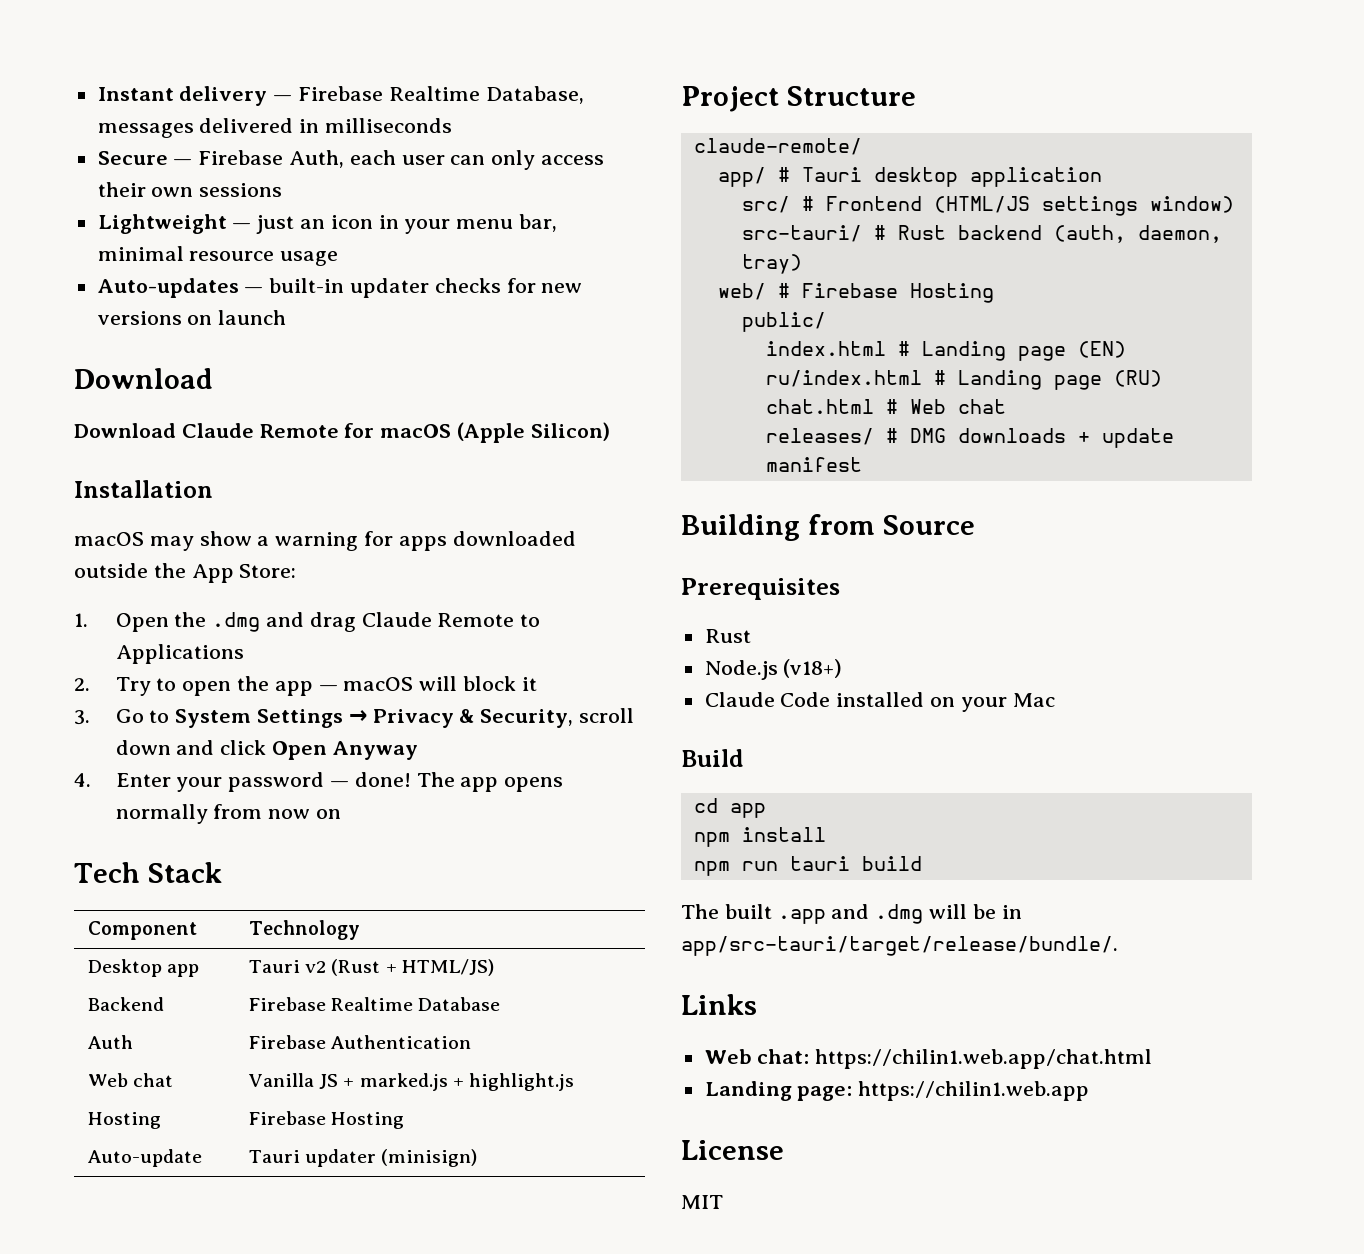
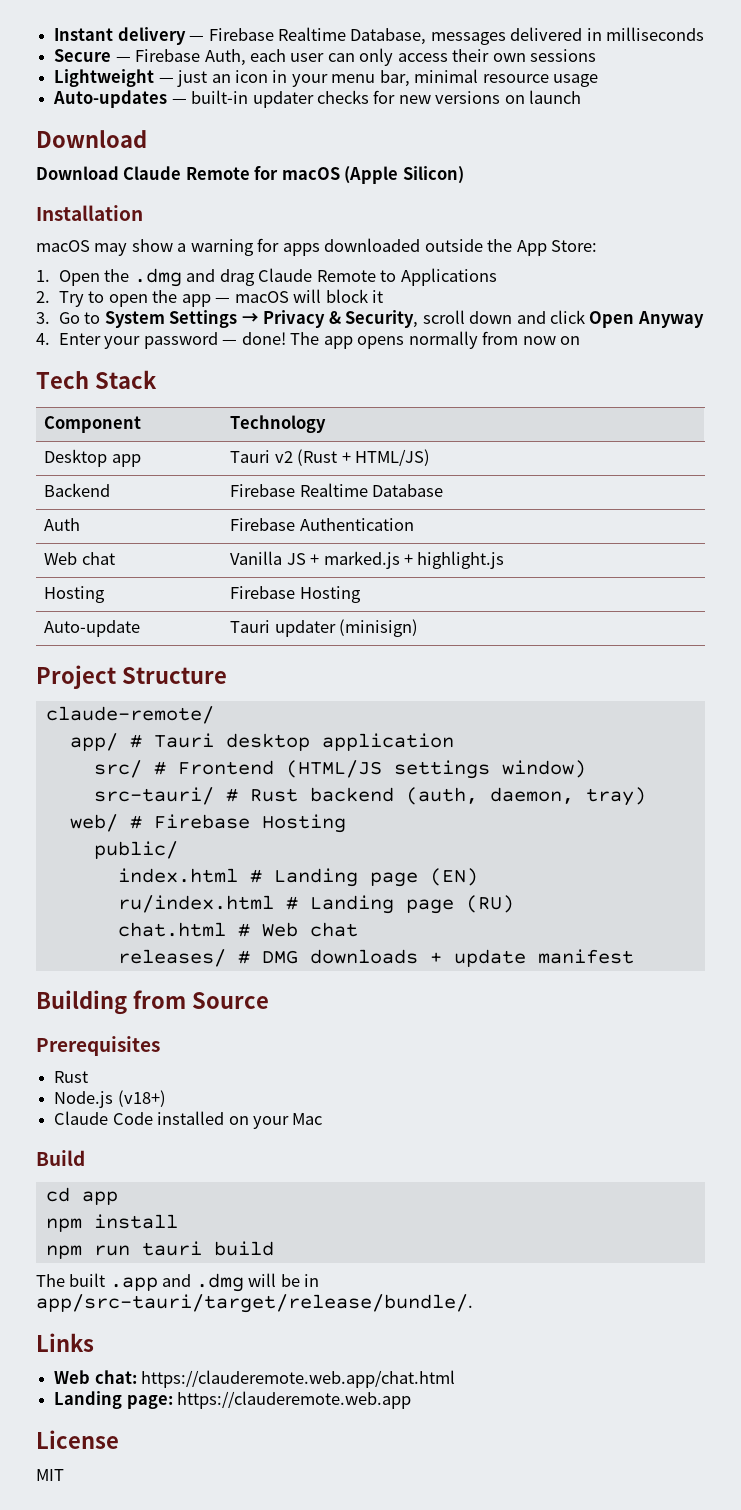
- Web chat: https://chilin1.web.app/chat.html
+ Web chat: https://clauderemote.web.app/chat.html
- Landing page: https://chilin1.web.app
+ Landing page: https://clauderemote.web.app

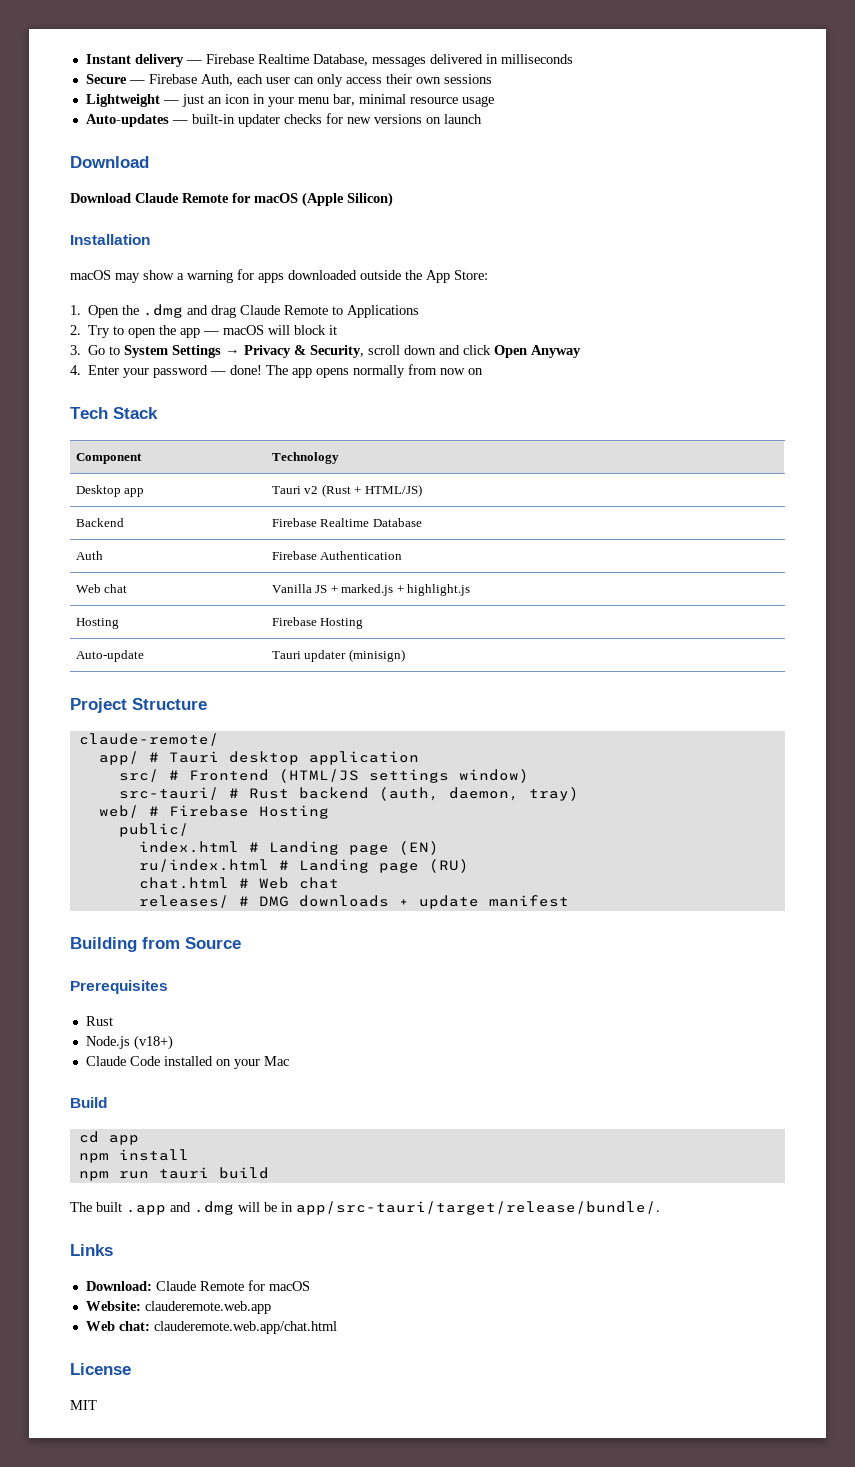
- Web chat: https://clauderemote.web.app/chat.html
- Landing page: https://clauderemote.web.app
+ Download: Claude Remote for macOS
+ Website: clauderemote.web.app
+ Web chat: clauderemote.web.app/chat.html

